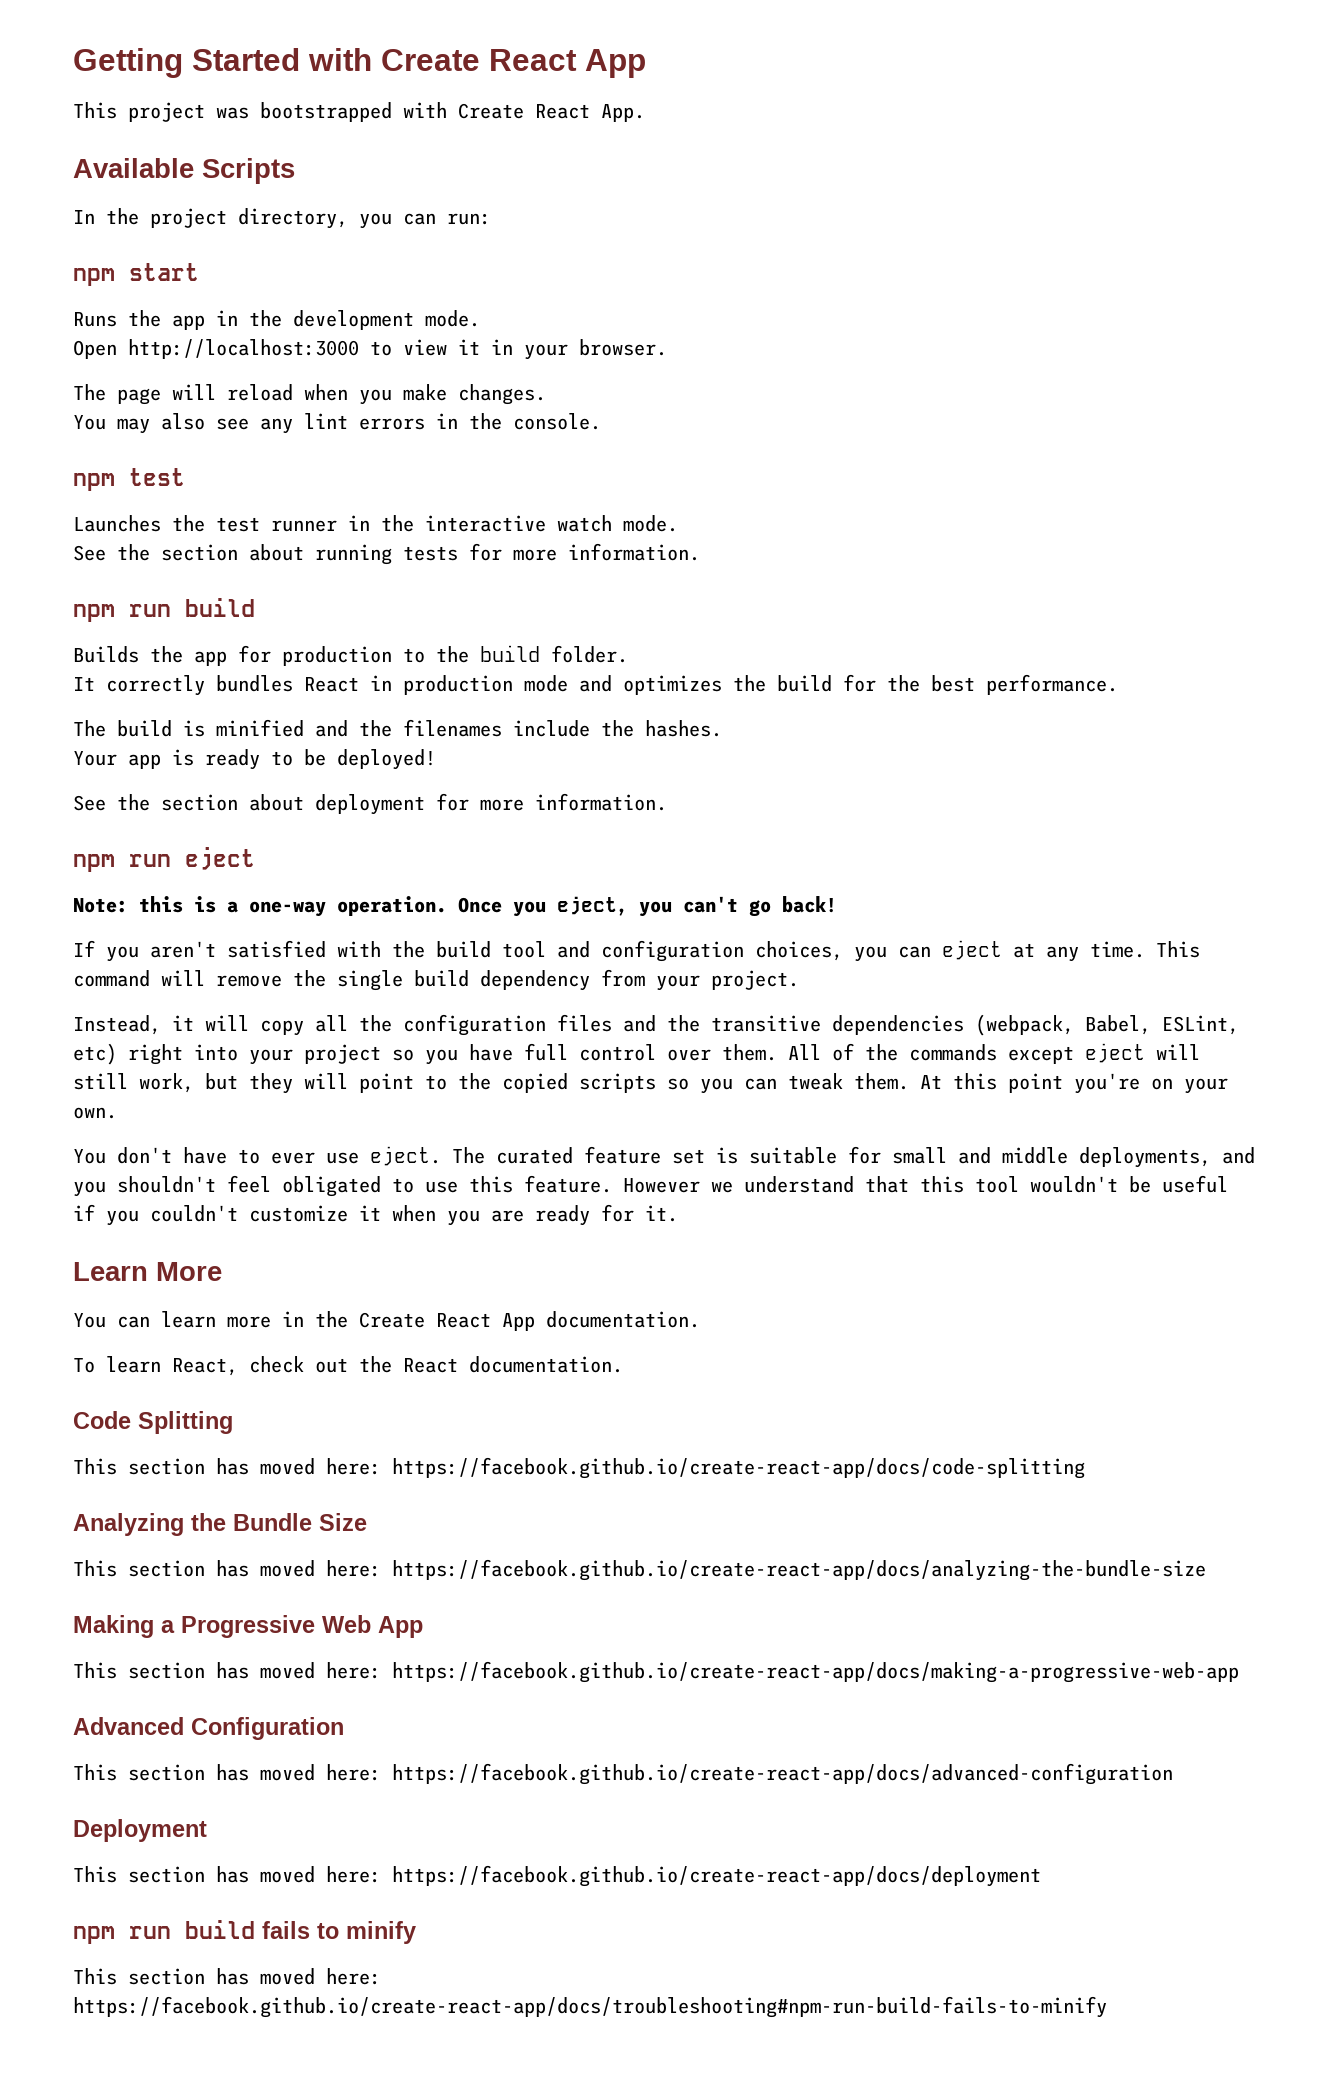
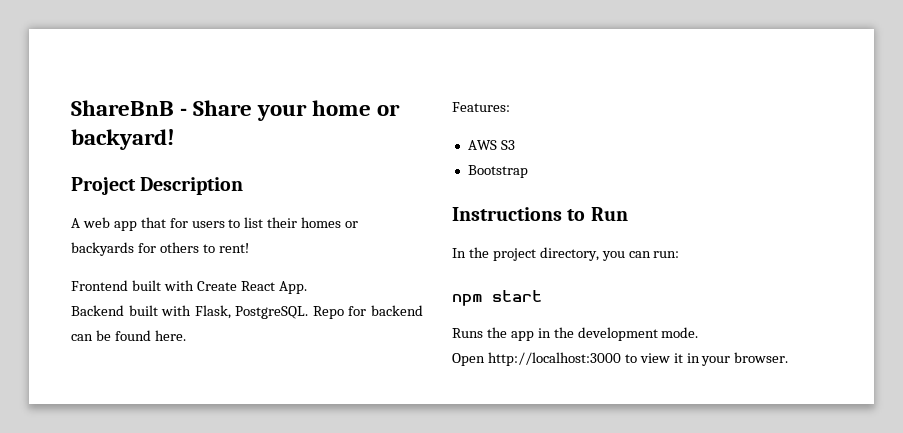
- Getting Started with Create React App
- This project was bootstrapped with Create React App.
- Available Scripts
+ ShareBnB - Share your home or backyard!
+ Project Description
+ A web app that for users to list their homes or backyards for others to rent!
+ Frontend built with Create React App.
+ Backend built with Flask, PostgreSQL. Repo for backend can be found here.
+ Features:
+ AWS S3
+ Bootstrap
+ Instructions to Run
- The page will reload when you make changes.
- You may also see any lint errors in the console.
- npm test
- Launches the test runner in the interactive watch mode.
- See the section about running tests for more information.
- npm run build
- Builds the app for production to the build folder.
- It correctly bundles React in production mode and optimizes the build for the best performance.
- The build is minified and the filenames include the hashes.
- Your app is ready to be deployed!
- See the section about deployment for more information.
- npm run eject
- Note: this is a one-way operation. Once you eject, you can't go back!
- If you aren't satisfied with the build tool and configuration choices, you can eject at any time. This command will remove the single build dependency from your project.
- Instead, it will copy all the configuration files and the transitive dependencies (webpack, Babel, ESLint, etc) right into your project so you have full control over them. All of the commands except eject will still work, but they will point to the copied scripts so you can tweak them. At this point you're on your own.
- You don't have to ever use eject. The curated feature set is suitable for small and middle deployments, and you shouldn't feel obligated to use this feature. However we understand that this tool wouldn't be useful if you couldn't customize it when you are ready for it.
- Learn More
- You can learn more in the Create React App documentation.
- To learn React, check out the React documentation.
- Code Splitting
- This section has moved here: https://facebook.github.io/create-react-app/docs/code-splitting
- Analyzing the Bundle Size
- This section has moved here: https://facebook.github.io/create-react-app/docs/analyzing-the-bundle-size
- Making a Progressive Web App
- This section has moved here: https://facebook.github.io/create-react-app/docs/making-a-progressive-web-app
- Advanced Configuration
- This section has moved here: https://facebook.github.io/create-react-app/docs/advanced-configuration
- Deployment
- This section has moved here: https://facebook.github.io/create-react-app/docs/deployment
- npm run build fails to minify
- This section has moved here: https://facebook.github.io/create-react-app/docs/troubleshooting#npm-run-build-fails-to-minify

